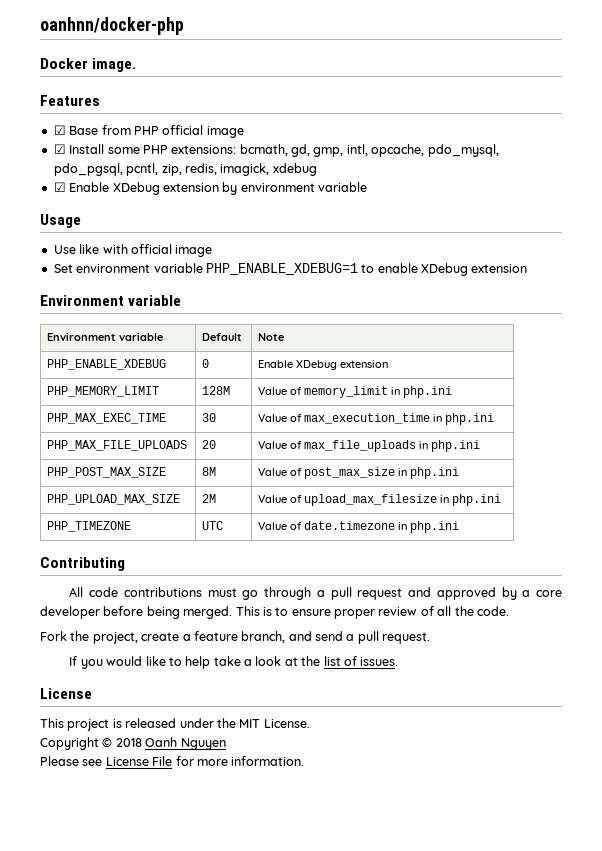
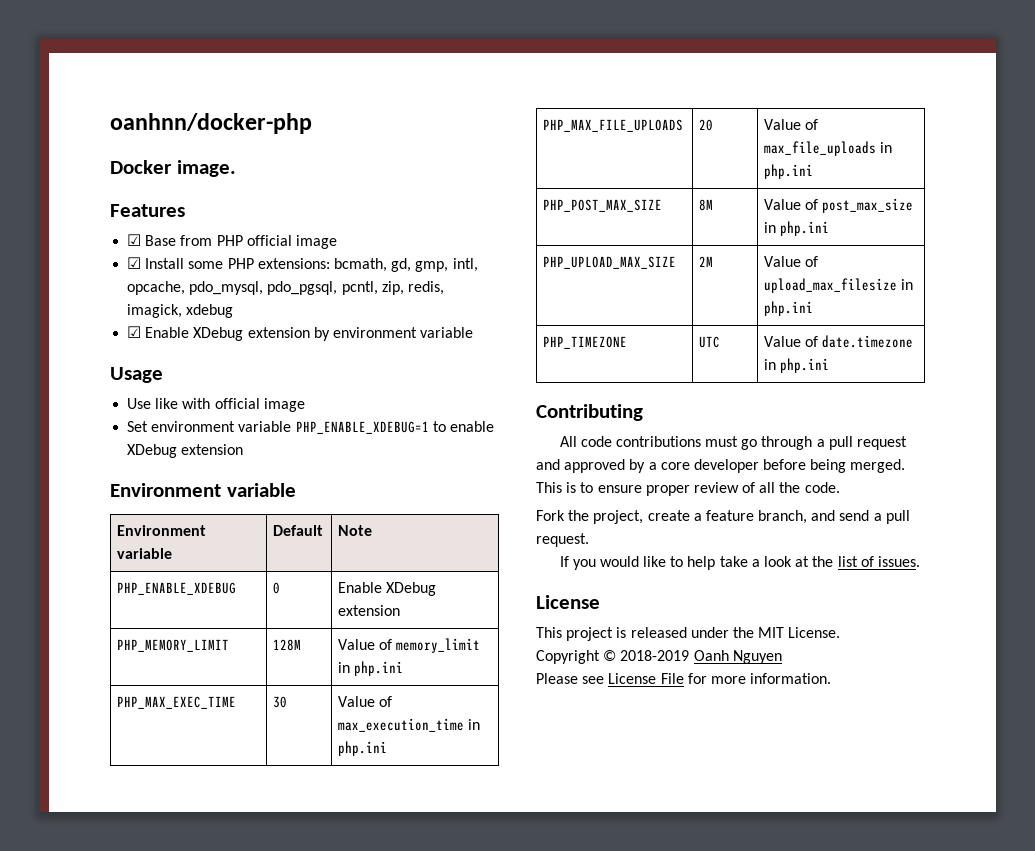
- Copyright © 2018 Oanh Nguyen
+ Copyright © 2018-2019 Oanh Nguyen

